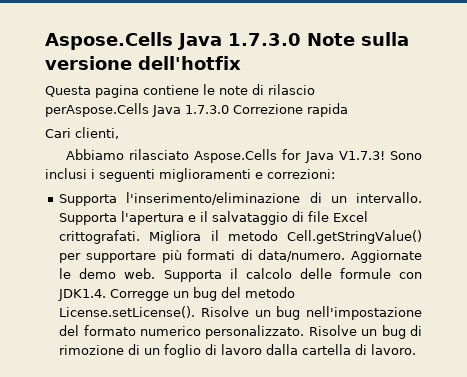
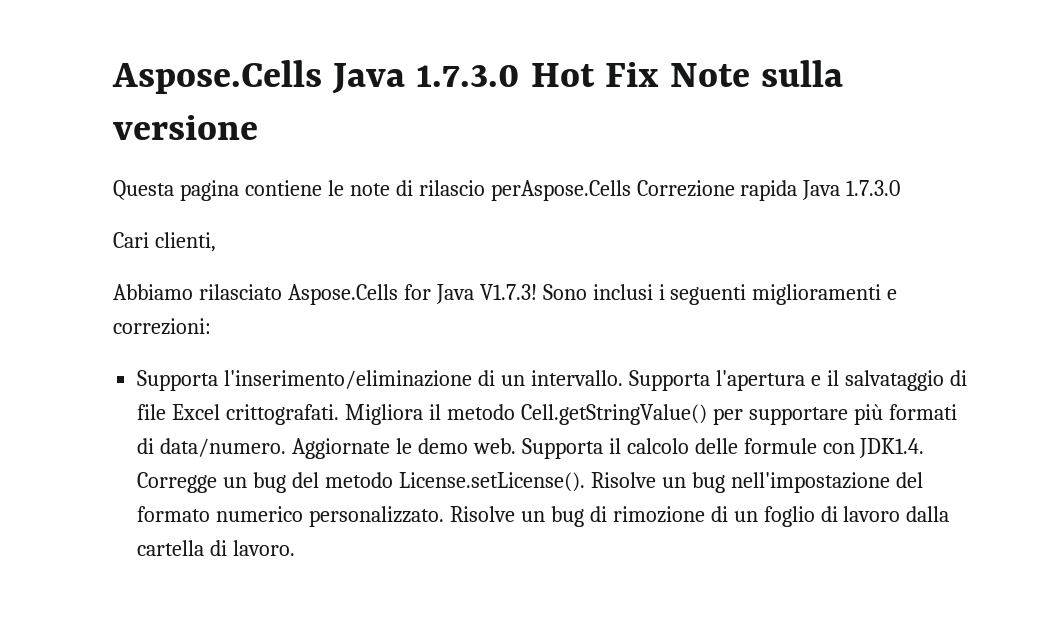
- Aspose.Cells Java 1.7.3.0 Note sulla versione dell'hotfix
+ Aspose.Cells Java 1.7.3.0 Hot Fix Note sulla versione
- Questa pagina contiene le note di rilascio perAspose.Cells Java 1.7.3.0 Correzione rapida
+ Questa pagina contiene le note di rilascio perAspose.Cells Correzione rapida Java 1.7.3.0

